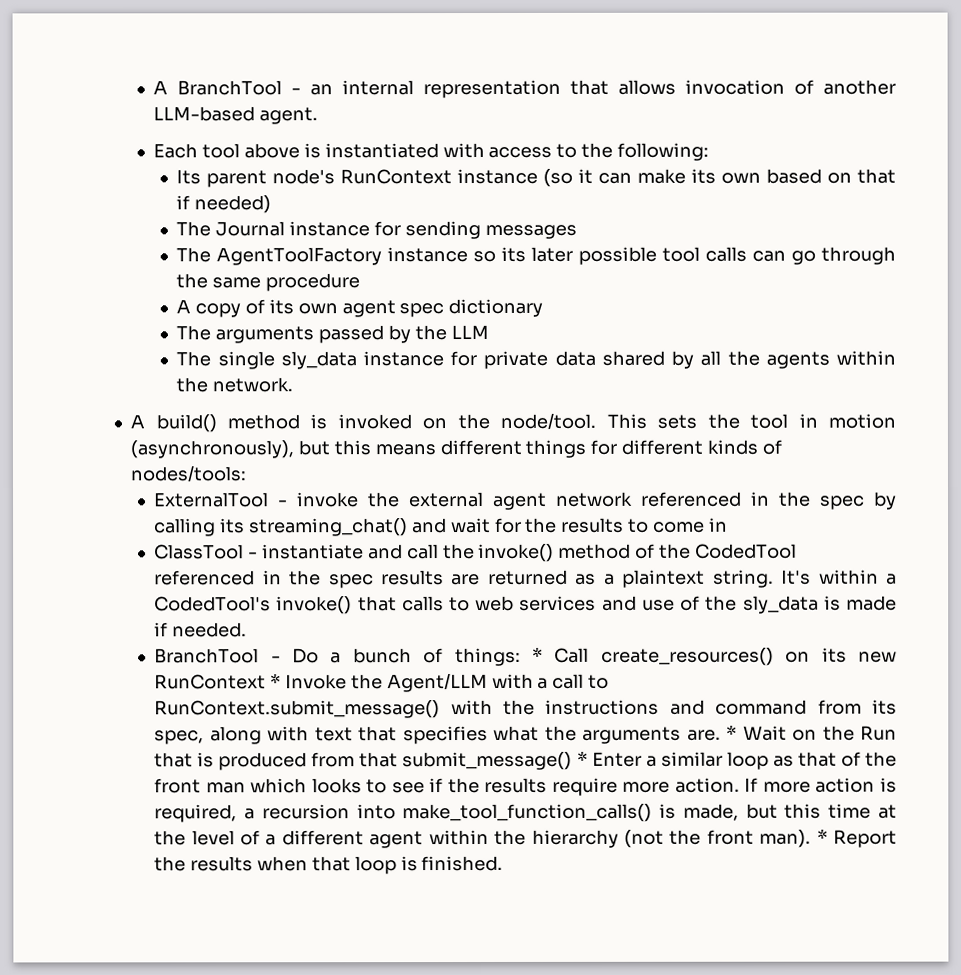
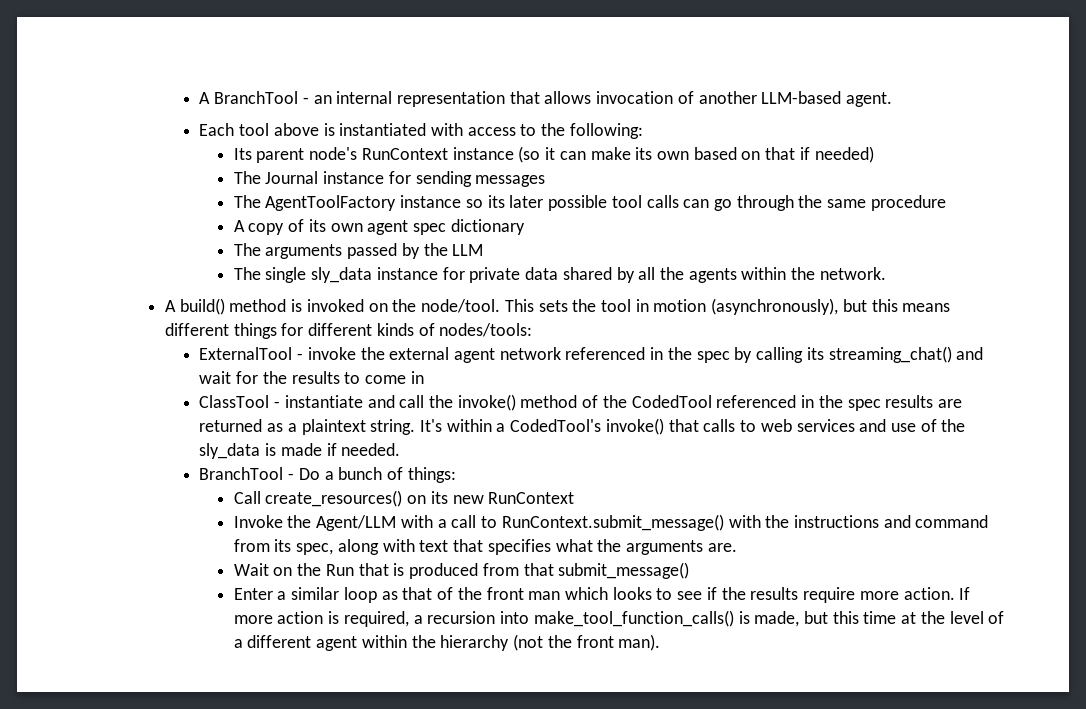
- BranchTool - Do a bunch of things: * Call create_resources() on its new RunContext * Invoke the Agent/LLM with a call to RunContext.submit_message() with the instructions and command from its spec, along with text that specifies what the arguments are. * Wait on the Run that is produced from that submit_message() * Enter a similar loop as that of the front man which looks to see if the results require more action.
+ BranchTool - Do a bunch of things:
+ Call create_resources() on its new RunContext
+ Invoke the Agent/LLM with a call to RunContext.submit_message() with the instructions and command from its spec, along with text that specifies what the arguments are.
+ Wait on the Run that is produced from that submit_message()
+ Enter a similar loop as that of the front man which looks to see if the results require more action.
- * Report the results when that loop is finished.

